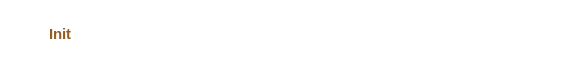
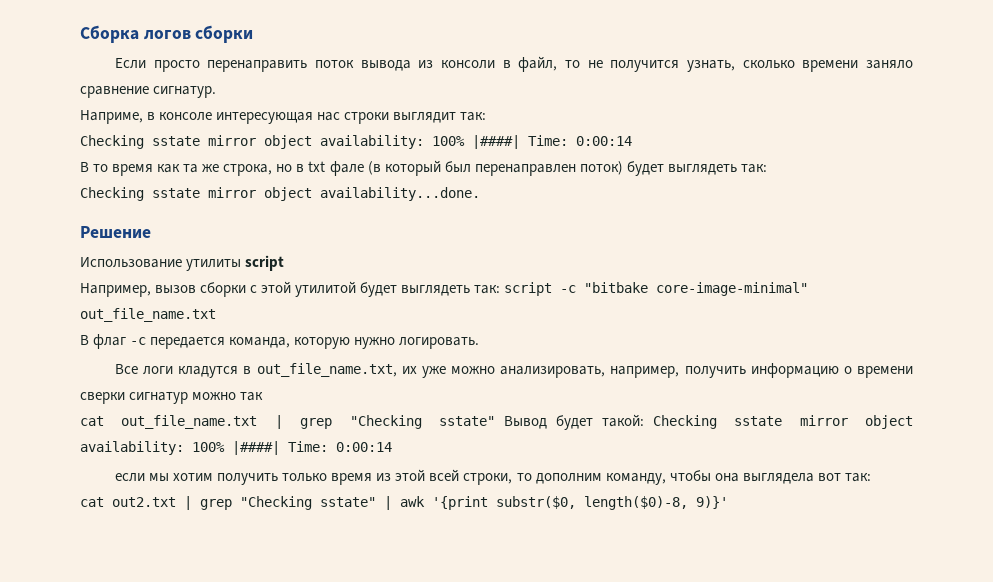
- Init
+ Сборка логов сборки
+ Если просто перенаправить поток вывода из консоли в файл, то не получится узнать, сколько времени заняло сравнение сигнатур.
+ Наприме, в консоле интересующая нас строки выглядит так:
+ Checking sstate mirror object availability: 100% |####| Time: 0:00:14
+ В то время как та же строка, но в txt фале (в который был перенаправлен поток) будет выглядеть так:
+ Checking sstate mirror object availability...done.
+ Решение
+ Использование утилиты script
+ Например, вызов сборки с этой утилитой будет выглядеть так: script -c "bitbake core-image-minimal" out_file_name.txt
+ В флаг -c передается команда, которую нужно логировать.
+ Все логи кладутся в out_file_name.txt, их уже можно анализировать, например, получить информацию о времени сверки сигнатур можно так
+ cat out_file_name.txt | grep "Checking sstate" Вывод будет такой: Checking sstate mirror object availability: 100% |####| Time: 0:00:14
+ если мы хотим получить только время из этой всей строки, то дополним команду, чтобы она выглядела вот так:
+ cat out2.txt | grep "Checking sstate" | awk '{print substr($0, length($0)-8, 9)}'

